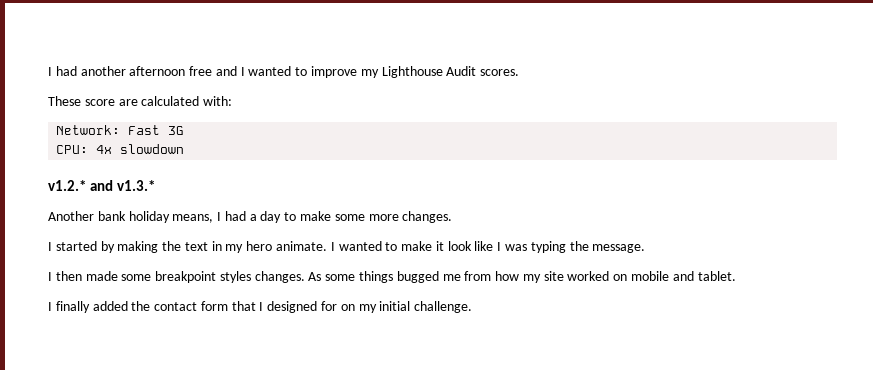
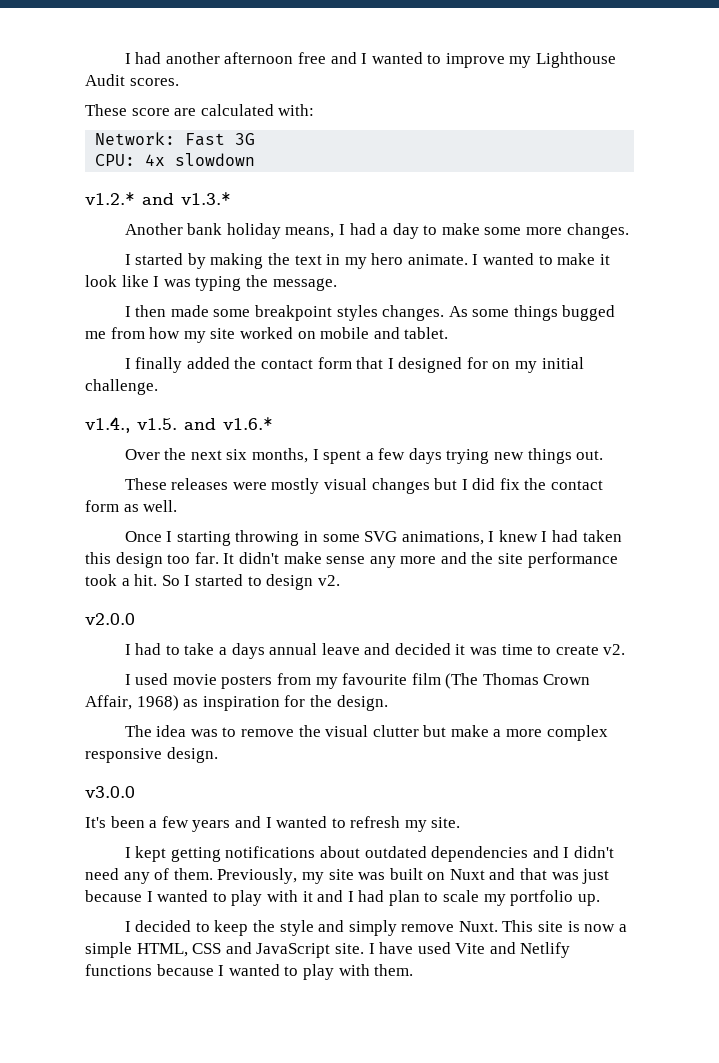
+ v1.4., v1.5. and v1.6.*
+ Over the next six months, I spent a few days trying new things out.
+ These releases were mostly visual changes but I did fix the contact form as well.
+ Once I starting throwing in some SVG animations, I knew I had taken this design too far. It didn't make sense any more and the site performance took a hit. So I started to design v2.
+ v2.0.0
+ I had to take a days annual leave and decided it was time to create v2.
+ I used movie posters from my favourite film (The Thomas Crown Affair, 1968) as inspiration for the design.
+ The idea was to remove the visual clutter but make a more complex responsive design.
+ v3.0.0
+ It's been a few years and I wanted to refresh my site.
+ I kept getting notifications about outdated dependencies and I didn't need any of them. Previously, my site was built on Nuxt and that was just because I wanted to play with it and I had plan to scale my portfolio up.
+ I decided to keep the style and simply remove Nuxt. This site is now a simple HTML, CSS and JavaScript site. I have used Vite and Netlify functions because I wanted to play with them.

